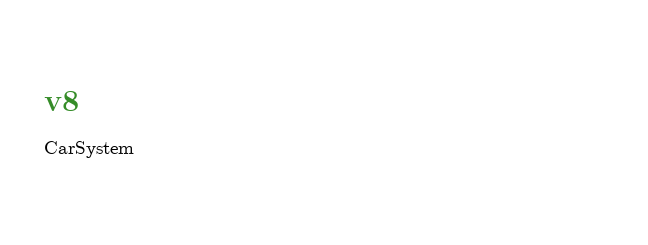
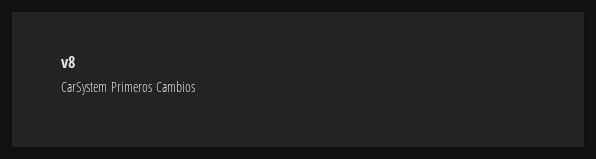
- CarSystem
+ CarSystem Primeros Cambios

